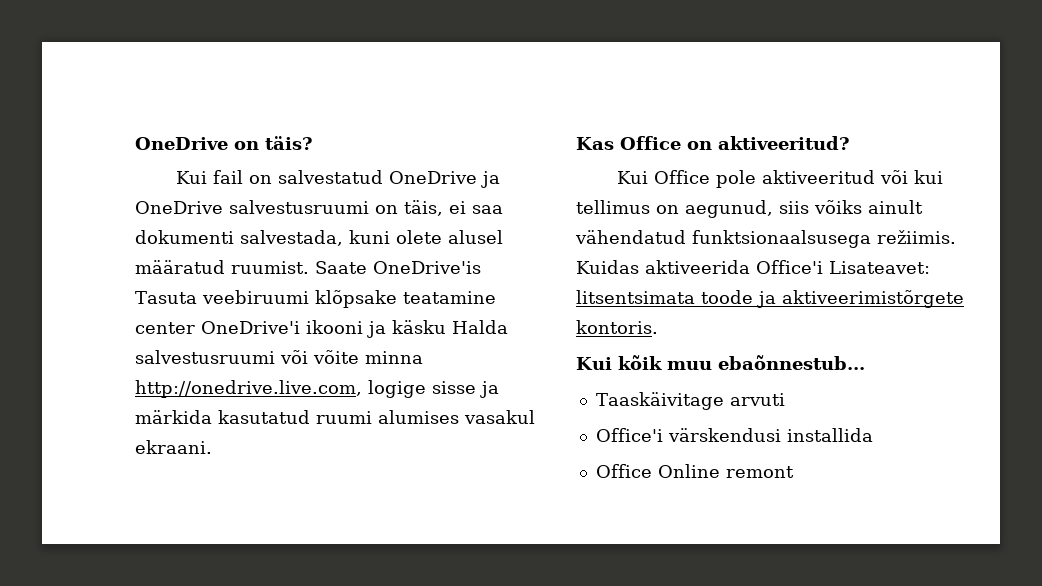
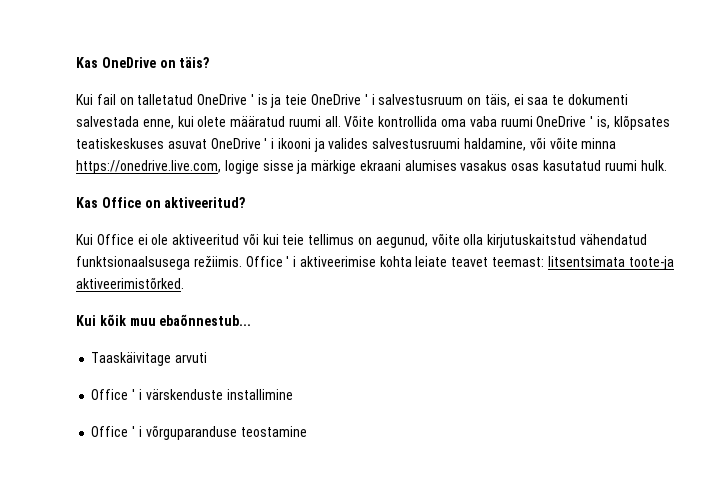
- OneDrive on täis?
+ Kas OneDrive on täis?
- Kui fail on salvestatud OneDrive ja OneDrive salvestusruumi on täis, ei saa dokumenti salvestada, kuni olete alusel määratud ruumist. Saate OneDrive'is Tasuta veebiruumi klõpsake teatamine center OneDrive'i ikooni ja käsku Halda salvestusruumi või võite minna http://onedrive.live.com, logige sisse ja märkida kasutatud ruumi alumises vasakul ekraani.
+ Kui fail on talletatud OneDrive ' is ja teie OneDrive ' i salvestusruum on täis, ei saa te dokumenti salvestada enne, kui olete määratud ruumi all. Võite kontrollida oma vaba ruumi OneDrive ' is, klõpsates teatiskeskuses asuvat OneDrive ' i ikooni ja valides salvestusruumi haldamine, või võite minna https://onedrive.live.com, logige sisse ja märkige ekraani alumises vasakus osas kasutatud ruumi hulk.
- Kui Office pole aktiveeritud või kui tellimus on aegunud, siis võiks ainult vähendatud funktsionaalsusega režiimis. Kuidas aktiveerida Office'i Lisateavet: litsentsimata toode ja aktiveerimistõrgete kontoris.
+ Kui Office ei ole aktiveeritud või kui teie tellimus on aegunud, võite olla kirjutuskaitstud vähendatud funktsionaalsusega režiimis. Office ' i aktiveerimise kohta leiate teavet teemast: litsentsimata toote-ja aktiveerimistõrked.
- Office'i värskendusi installida
- Office Online remont
+ Office ' i värskenduste installimine
+ Office ' i võrguparanduse teostamine

